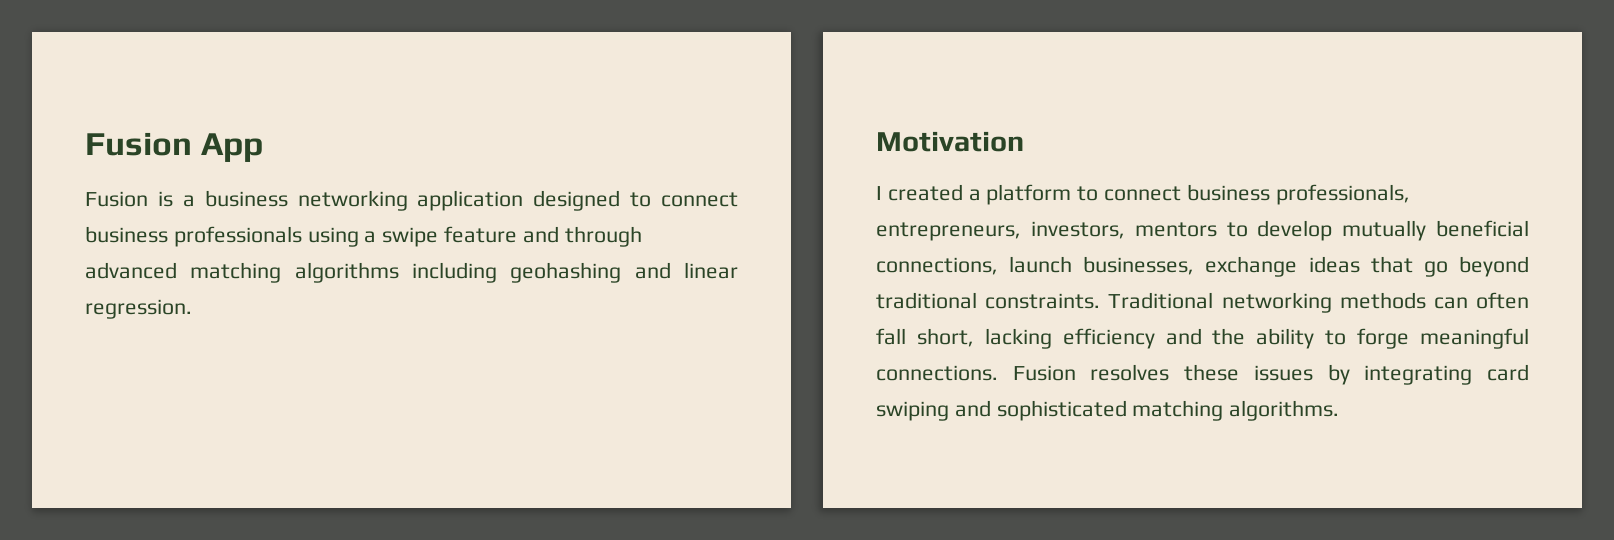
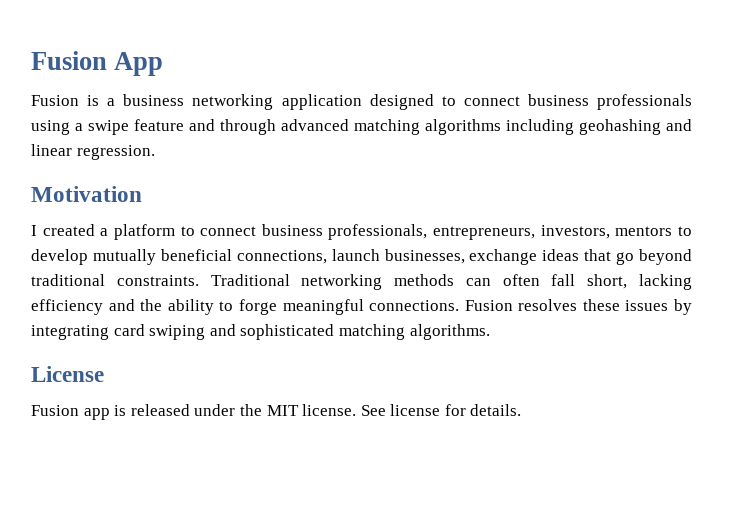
+ License
+ Fusion app is released under the MIT license. See license for details.

